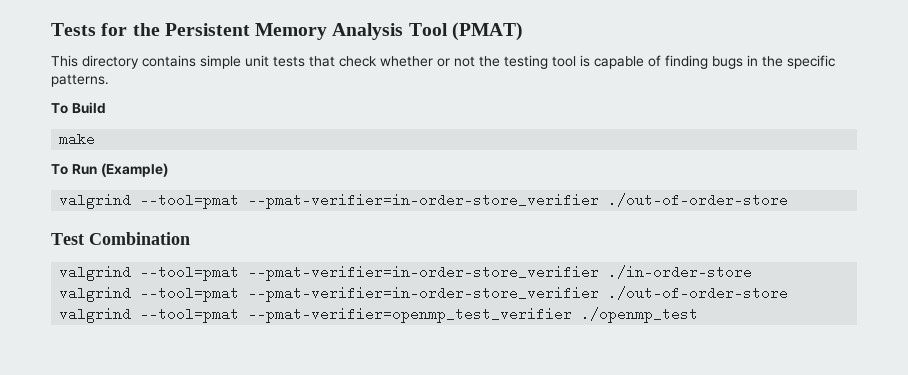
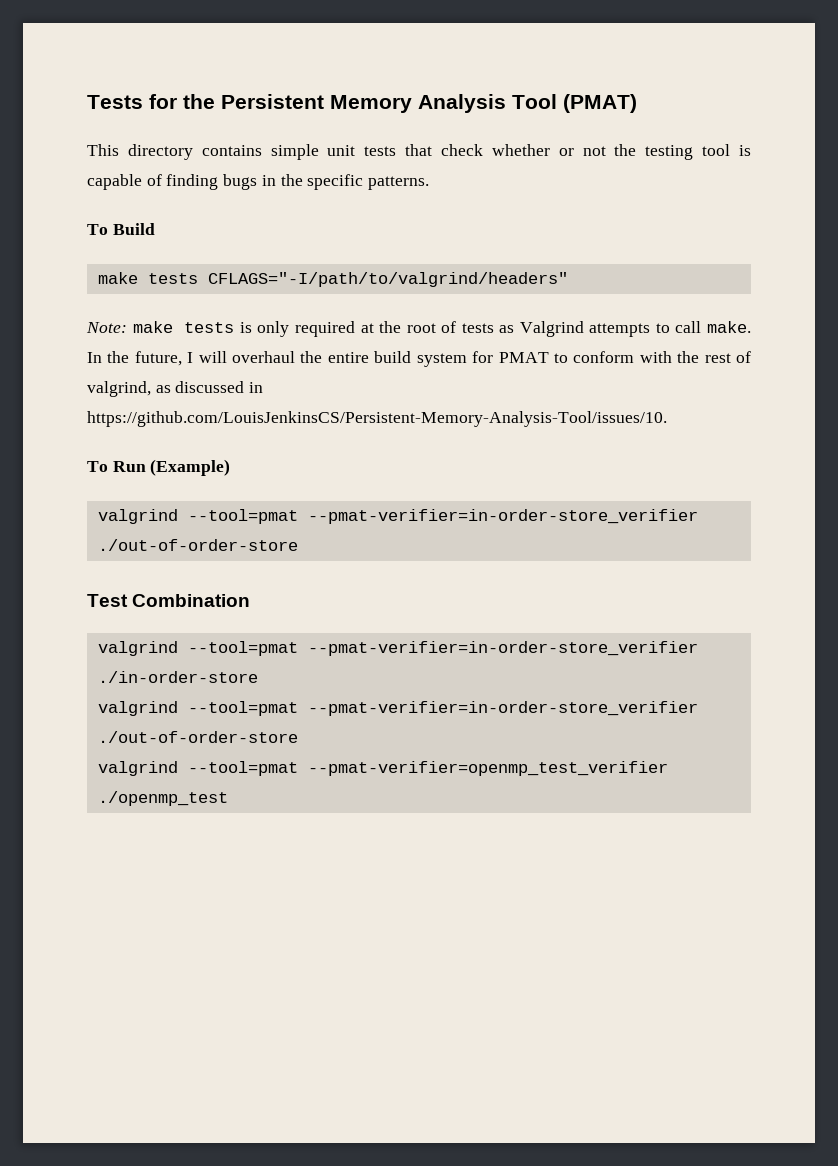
- make
+ make tests CFLAGS="-I/path/to/valgrind/headers"
+ Note: make tests is only required at the root of tests as Valgrind attempts to call make. In the future, I will overhaul the entire build system for PMAT to conform with the rest of valgrind, as discussed in https://github.com/LouisJenkinsCS/Persistent-Memory-Analysis-Tool/issues/10.

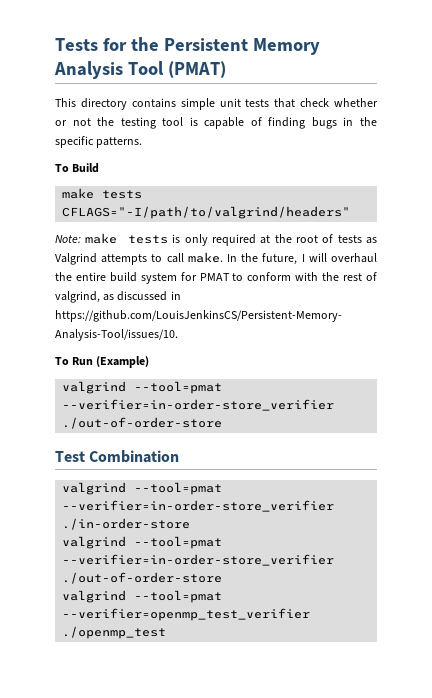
  To Run (Example)
- valgrind --tool=pmat --pmat-verifier=in-order-store_verifier ./out-of-order-store
+ valgrind --tool=pmat --verifier=in-order-store_verifier ./out-of-order-store
- valgrind --tool=pmat --pmat-verifier=in-order-store_verifier ./in-order-store
- valgrind --tool=pmat --pmat-verifier=in-order-store_verifier ./out-of-order-store
+ valgrind --tool=pmat --verifier=in-order-store_verifier ./in-order-store
+ valgrind --tool=pmat --verifier=in-order-store_verifier ./out-of-order-store
- valgrind --tool=pmat --pmat-verifier=openmp_test_verifier ./openmp_test
+ valgrind --tool=pmat --verifier=openmp_test_verifier ./openmp_test

